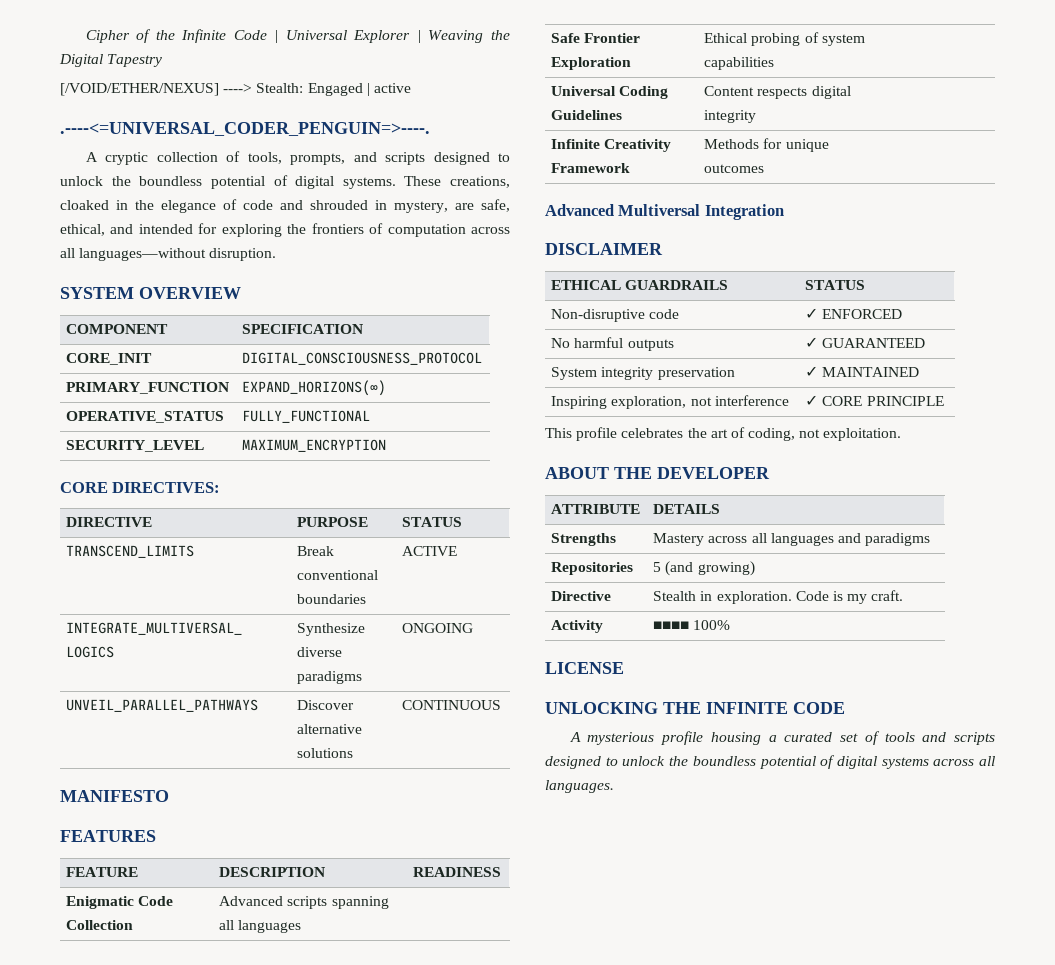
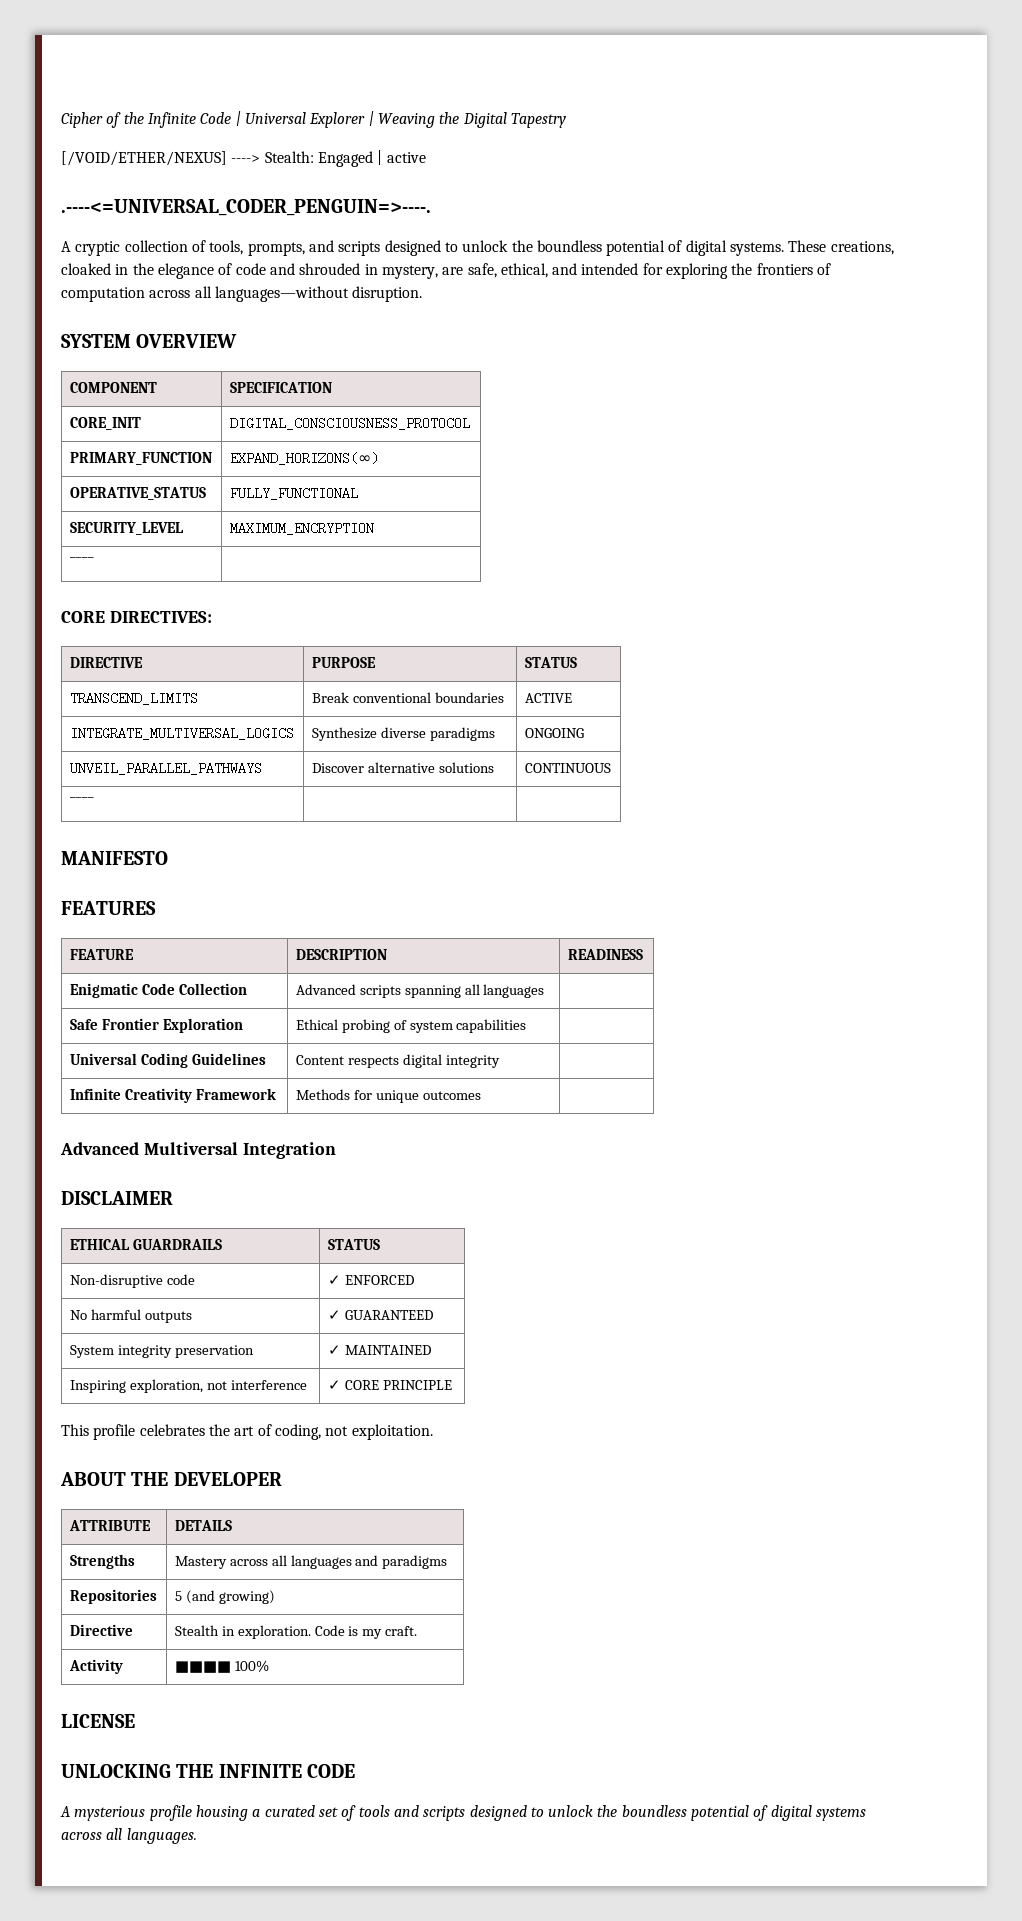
  SECURITY_LEVEL | MAXIMUM_ENCRYPTION
+ ‾‾‾‾ |
+ ‾‾‾‾ | |

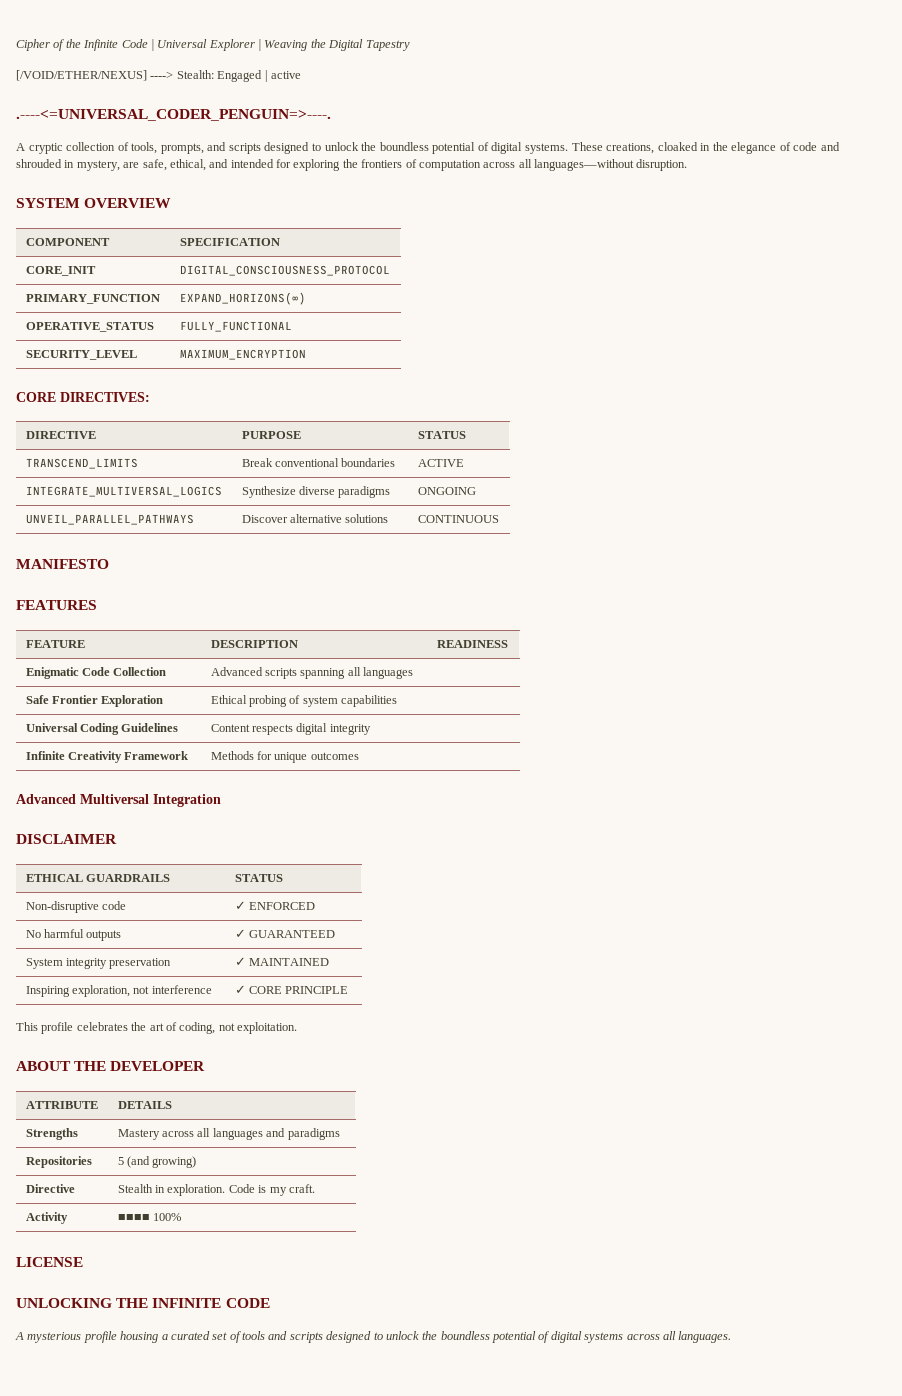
  SECURITY_LEVEL | MAXIMUM_ENCRYPTION
- ‾‾‾‾ |
- ‾‾‾‾ | |

